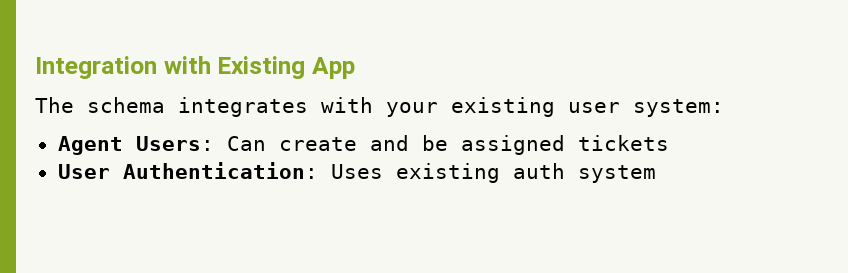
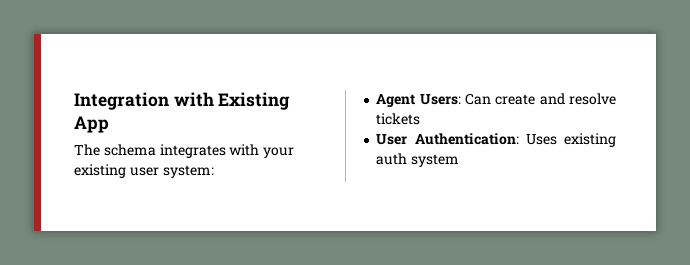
- Agent Users: Can create and be assigned tickets
+ Agent Users: Can create and resolve tickets

